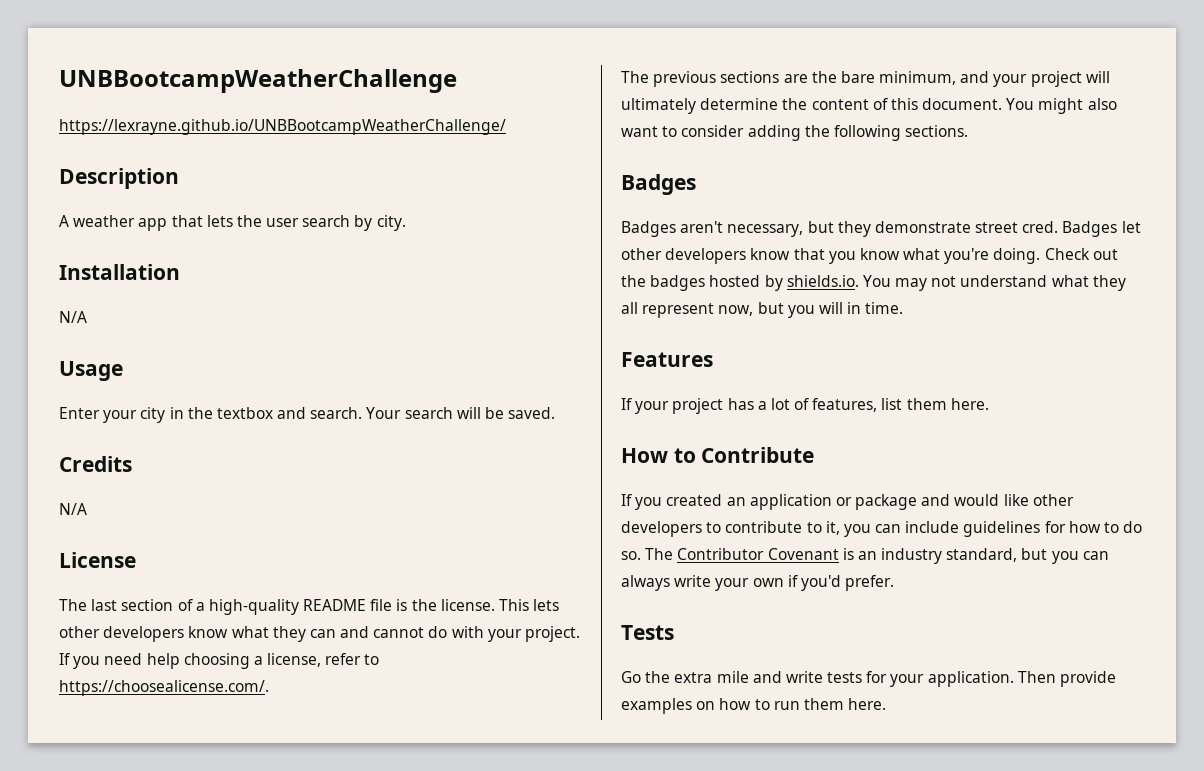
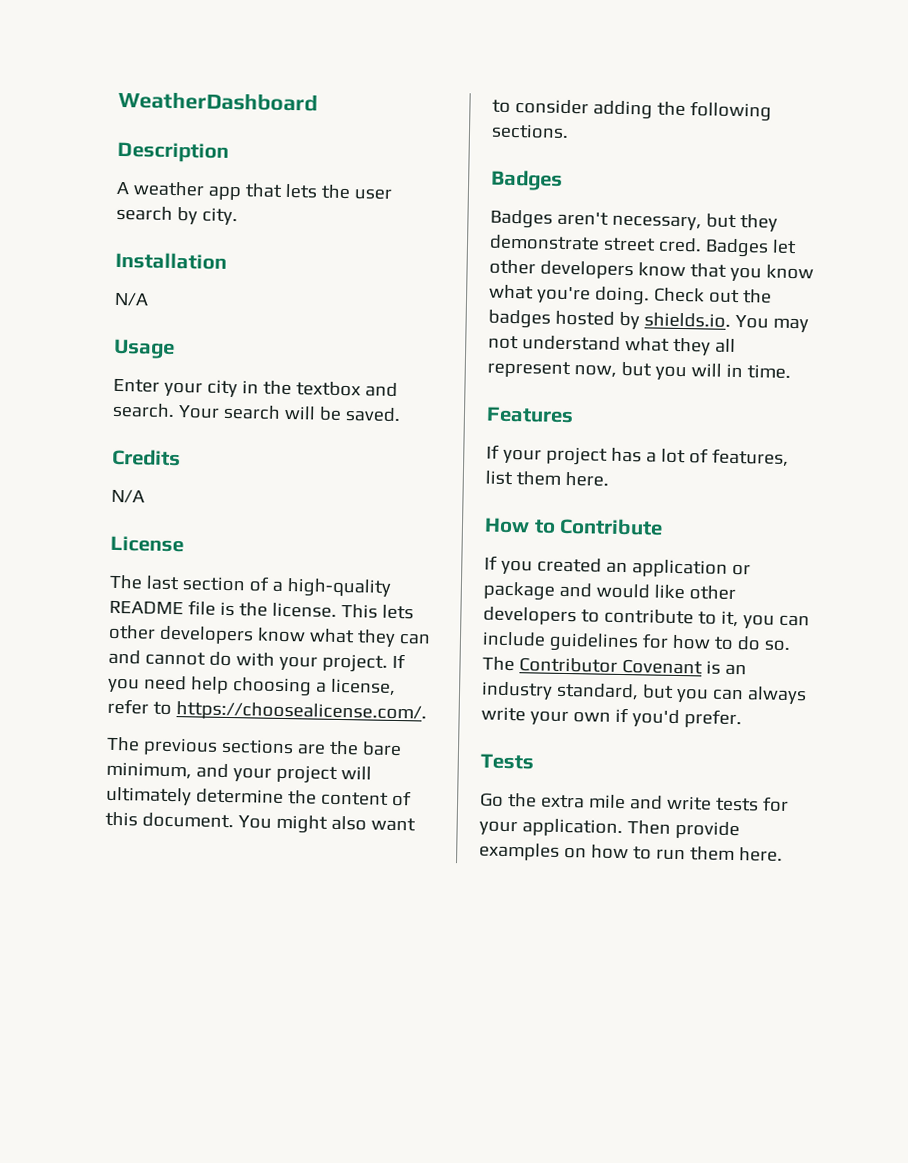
- UNBBootcampWeatherChallenge
- https://lexrayne.github.io/UNBBootcampWeatherChallenge/
+ WeatherDashboard

